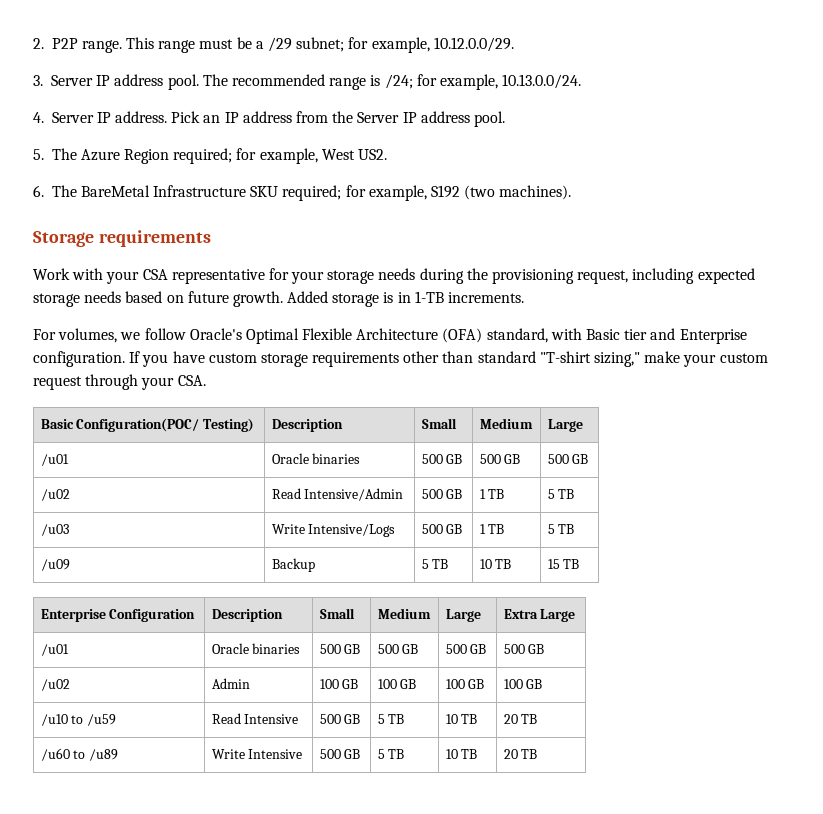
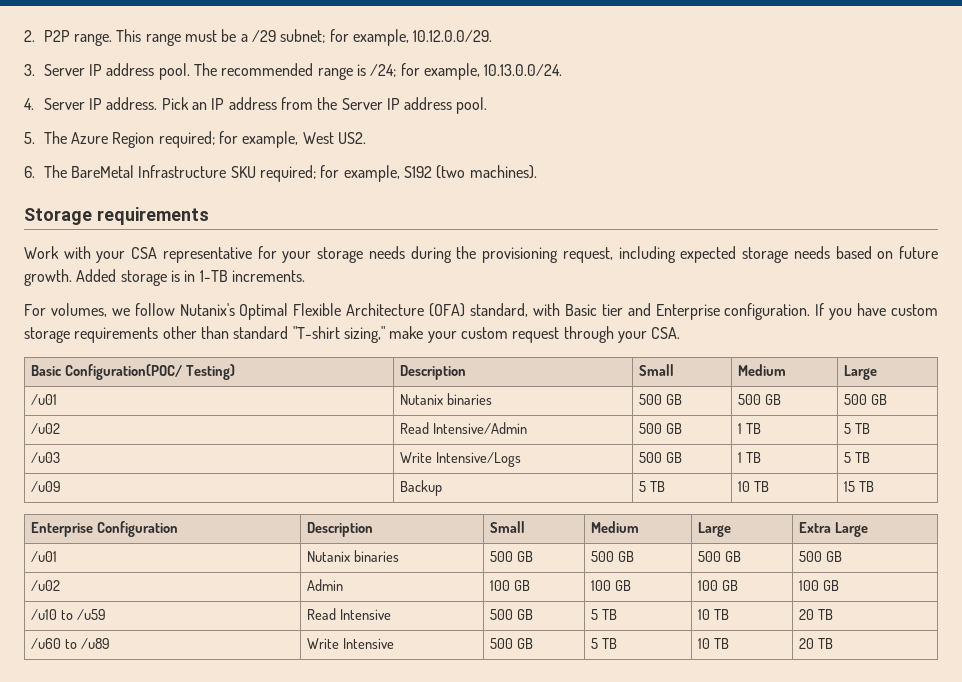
- For volumes, we follow Oracle's Optimal Flexible Architecture (OFA) standard, with Basic tier and Enterprise configuration.
+ For volumes, we follow Nutanix's Optimal Flexible Architecture (OFA) standard, with Basic tier and Enterprise configuration.
  Basic Configuration(POC/ Testing) | Description | Small | Medium | Large
- /u01 | Oracle binaries | 500 GB | 500 GB | 500 GB
+ /u01 | Nutanix binaries | 500 GB | 500 GB | 500 GB
- /u01 | Oracle binaries | 500 GB | 500 GB | 500 GB | 500 GB
+ /u01 | Nutanix binaries | 500 GB | 500 GB | 500 GB | 500 GB

